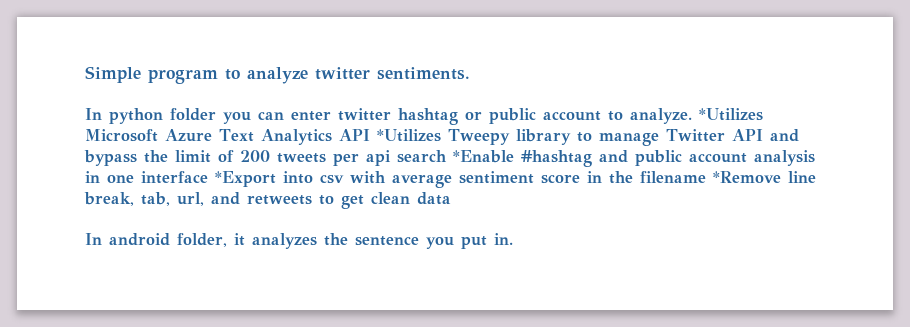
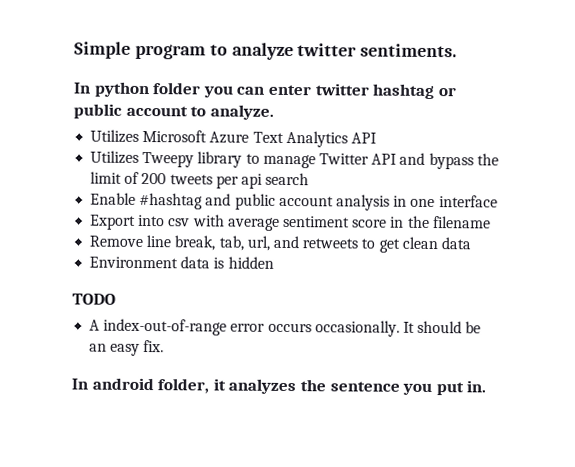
- In python folder you can enter twitter hashtag or public account to analyze. *Utilizes Microsoft Azure Text Analytics API *Utilizes Tweepy library to manage Twitter API and bypass the limit of 200 tweets per api search *Enable #hashtag and public account analysis in one interface *Export into csv with average sentiment score in the filename *Remove line break, tab, url, and retweets to get clean data
+ In python folder you can enter twitter hashtag or public account to analyze.
+ Utilizes Microsoft Azure Text Analytics API
+ Utilizes Tweepy library to manage Twitter API and bypass the limit of 200 tweets per api search
+ Enable #hashtag and public account analysis in one interface
+ Export into csv with average sentiment score in the filename
+ Remove line break, tab, url, and retweets to get clean data
+ Environment data is hidden
+ TODO
+ A index-out-of-range error occurs occasionally. It should be an easy fix.

